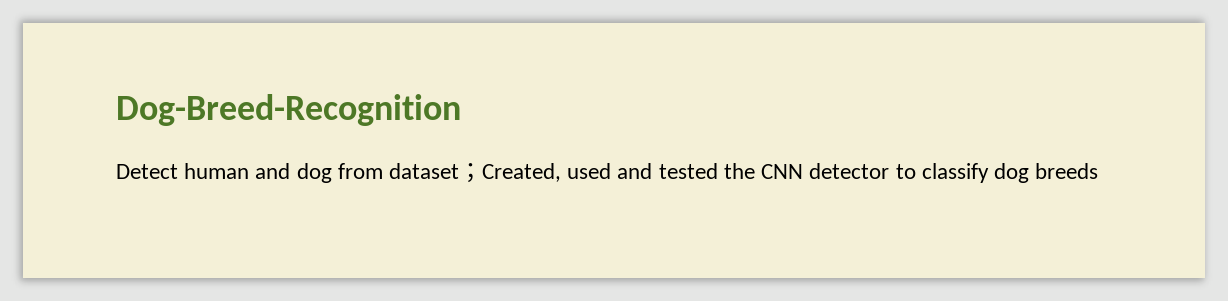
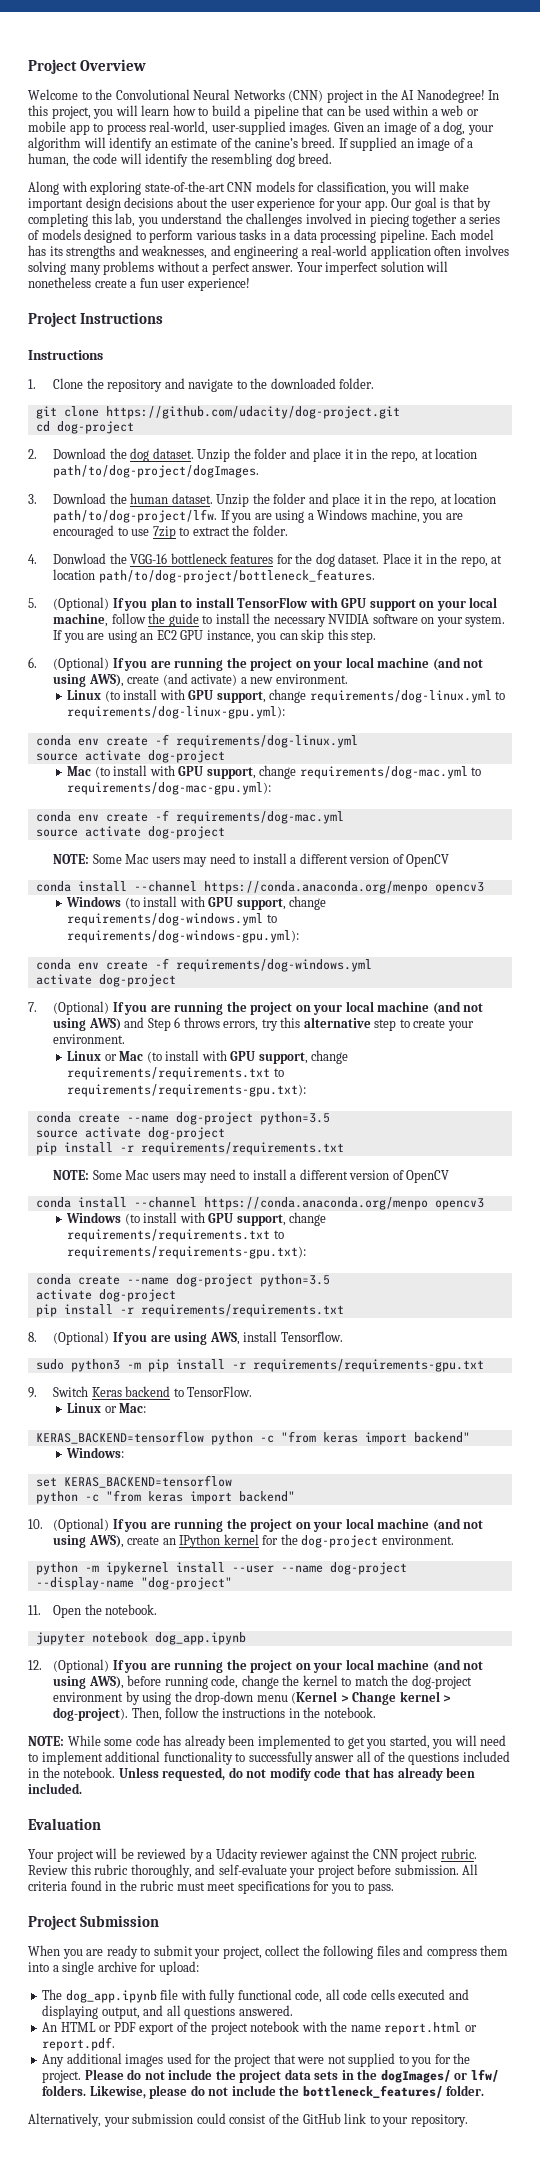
- Dog-Breed-Recognition
- Detect human and dog from dataset；Created, used and tested the CNN detector to classify dog breeds
+ Project Overview
+ Welcome to the Convolutional Neural Networks (CNN) project in the AI Nanodegree! In this project, you will learn how to build a pipeline that can be used within a web or mobile app to process real-world, user-supplied images. Given an image of a dog, your algorithm will identify an estimate of the canine’s breed. If supplied an image of a human, the code will identify the resembling dog breed.
+ Along with exploring state-of-the-art CNN models for classification, you will make important design decisions about the user experience for your app. Our goal is that by completing this lab, you understand the challenges involved in piecing together a series of models designed to perform various tasks in a data processing pipeline. Each model has its strengths and weaknesses, and engineering a real-world application often involves solving many problems without a perfect answer. Your imperfect solution will nonetheless create a fun user experience!
+ Project Instructions
+ Instructions
+ 1. Clone the repository and navigate to the downloaded folder.
+ git clone https://github.com/udacity/dog-project.git
+ cd dog-project
+ 2. Download the dog dataset. Unzip the folder and place it in the repo, at location path/to/dog-project/dogImages.
+ 3. Download the human dataset. Unzip the folder and place it in the repo, at location path/to/dog-project/lfw. If you are using a Windows machine, you are encouraged to use 7zip to extract the folder.
+ 4. Donwload the VGG-16 bottleneck features for the dog dataset. Place it in the repo, at location path/to/dog-project/bottleneck_features.
+ 5. (Optional) If you plan to install TensorFlow with GPU support on your local machine, follow the guide to install the necessary NVIDIA software on your system. If you are using an EC2 GPU instance, you can skip this step.
+ 6. (Optional) If you are running the project on your local machine (and not using AWS), create (and activate) a new environment.
+ Linux (to install with GPU support, change requirements/dog-linux.yml to requirements/dog-linux-gpu.yml):
+ conda env create -f requirements/dog-linux.yml
+ source activate dog-project
+ Mac (to install with GPU support, change requirements/dog-mac.yml to requirements/dog-mac-gpu.yml):
+ conda env create -f requirements/dog-mac.yml
+ source activate dog-project
+ NOTE: Some Mac users may need to install a different version of OpenCV
+ conda install --channel https://conda.anaconda.org/menpo opencv3
+ Windows (to install with GPU support, change requirements/dog-windows.yml to requirements/dog-windows-gpu.yml):
+ conda env create -f requirements/dog-windows.yml
+ activate dog-project
+ 7. (Optional) If you are running the project on your local machine (and not using AWS) and Step 6 throws errors, try this alternative step to create your environment.
+ Linux or Mac (to install with GPU support, change requirements/requirements.txt to requirements/requirements-gpu.txt):
+ conda create --name dog-project python=3.5
+ source activate dog-project
+ pip install -r requirements/requirements.txt
+ NOTE: Some Mac users may need to install a different version of OpenCV
+ conda install --channel https://conda.anaconda.org/menpo opencv3
+ Windows (to install with GPU support, change requirements/requirements.txt to requirements/requirements-gpu.txt):
+ conda create --name dog-project python=3.5
+ activate dog-project
+ pip install -r requirements/requirements.txt
+ 8. (Optional) If you are using AWS, install Tensorflow.
+ sudo python3 -m pip install -r requirements/requirements-gpu.txt
+ 9. Switch Keras backend to TensorFlow.
+ Linux or Mac:
+ KERAS_BACKEND=tensorflow python -c "from keras import backend"
+ Windows:
+ set KERAS_BACKEND=tensorflow
+ python -c "from keras import backend"
+ 10. (Optional) If you are running the project on your local machine (and not using AWS), create an IPython kernel for the dog-project environment.
+ python -m ipykernel install --user --name dog-project --display-name "dog-project"
+ 11. Open the notebook.
+ jupyter notebook dog_app.ipynb
+ 12. (Optional) If you are running the project on your local machine (and not using AWS), before running code, change the kernel to match the dog-project environment by using the drop-down menu (Kernel > Change kernel > dog-project). Then, follow the instructions in the notebook.
+ NOTE: While some code has already been implemented to get you started, you will need to implement additional functionality to successfully answer all of the questions included in the notebook. Unless requested, do not modify code that has already been included.
+ Evaluation
+ Your project will be reviewed by a Udacity reviewer against the CNN project rubric. Review this rubric thoroughly, and self-evaluate your project before submission. All criteria found in the rubric must meet specifications for you to pass.
+ Project Submission
+ When you are ready to submit your project, collect the following files and compress them into a single archive for upload:
+ The dog_app.ipynb file with fully functional code, all code cells executed and displaying output, and all questions answered.
+ An HTML or PDF export of the project notebook with the name report.html or report.pdf.
+ Any additional images used for the project that were not supplied to you for the project. Please do not include the project data sets in the dogImages/ or lfw/ folders. Likewise, please do not include the bottleneck_features/ folder.
+ Alternatively, your submission could consist of the GitHub link to your repository.

